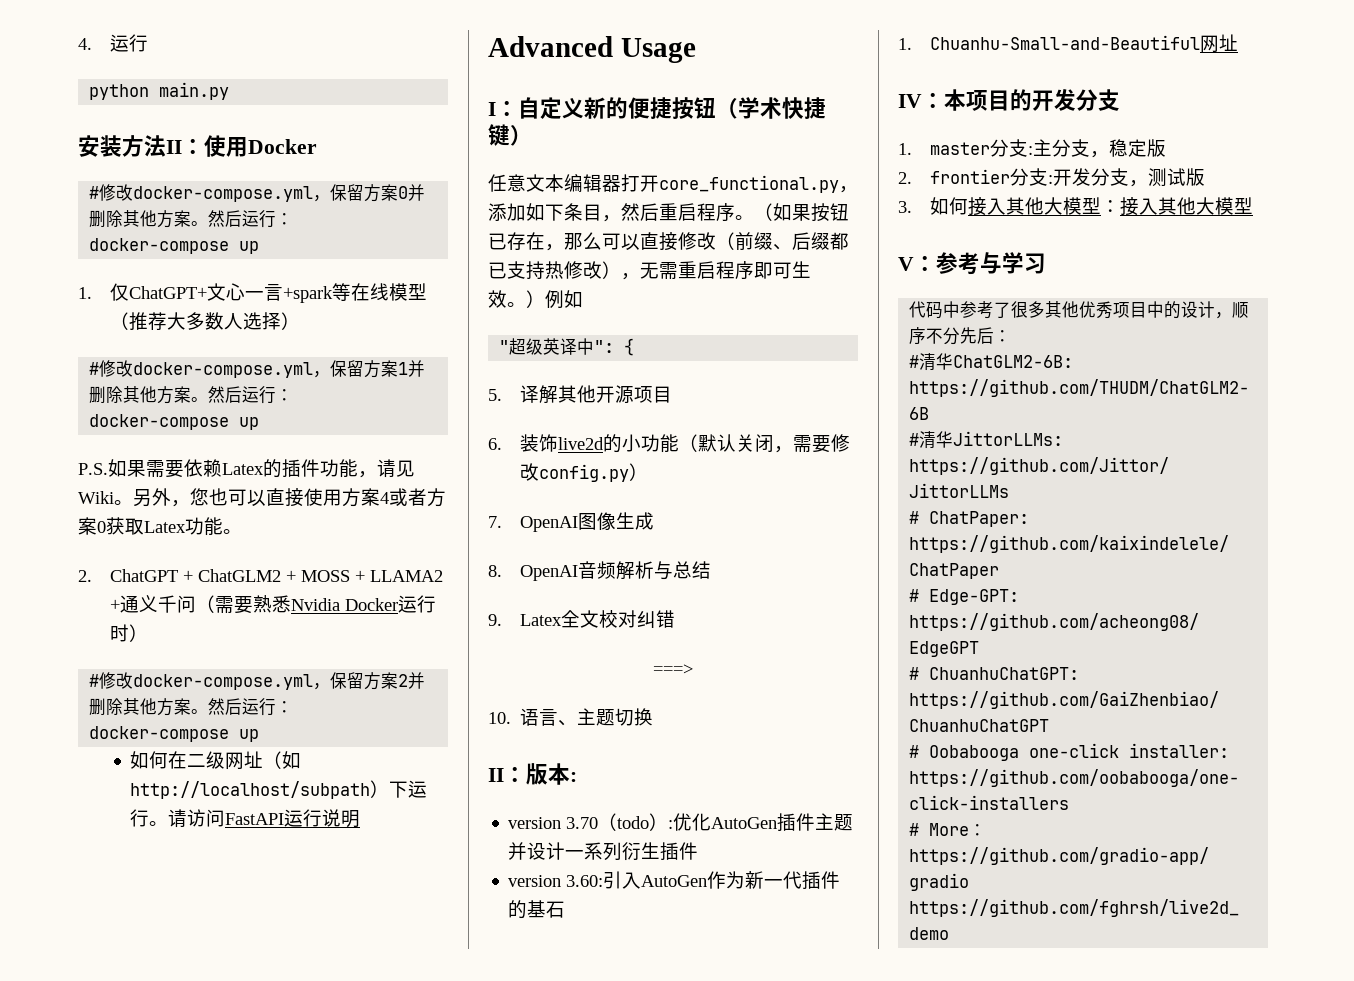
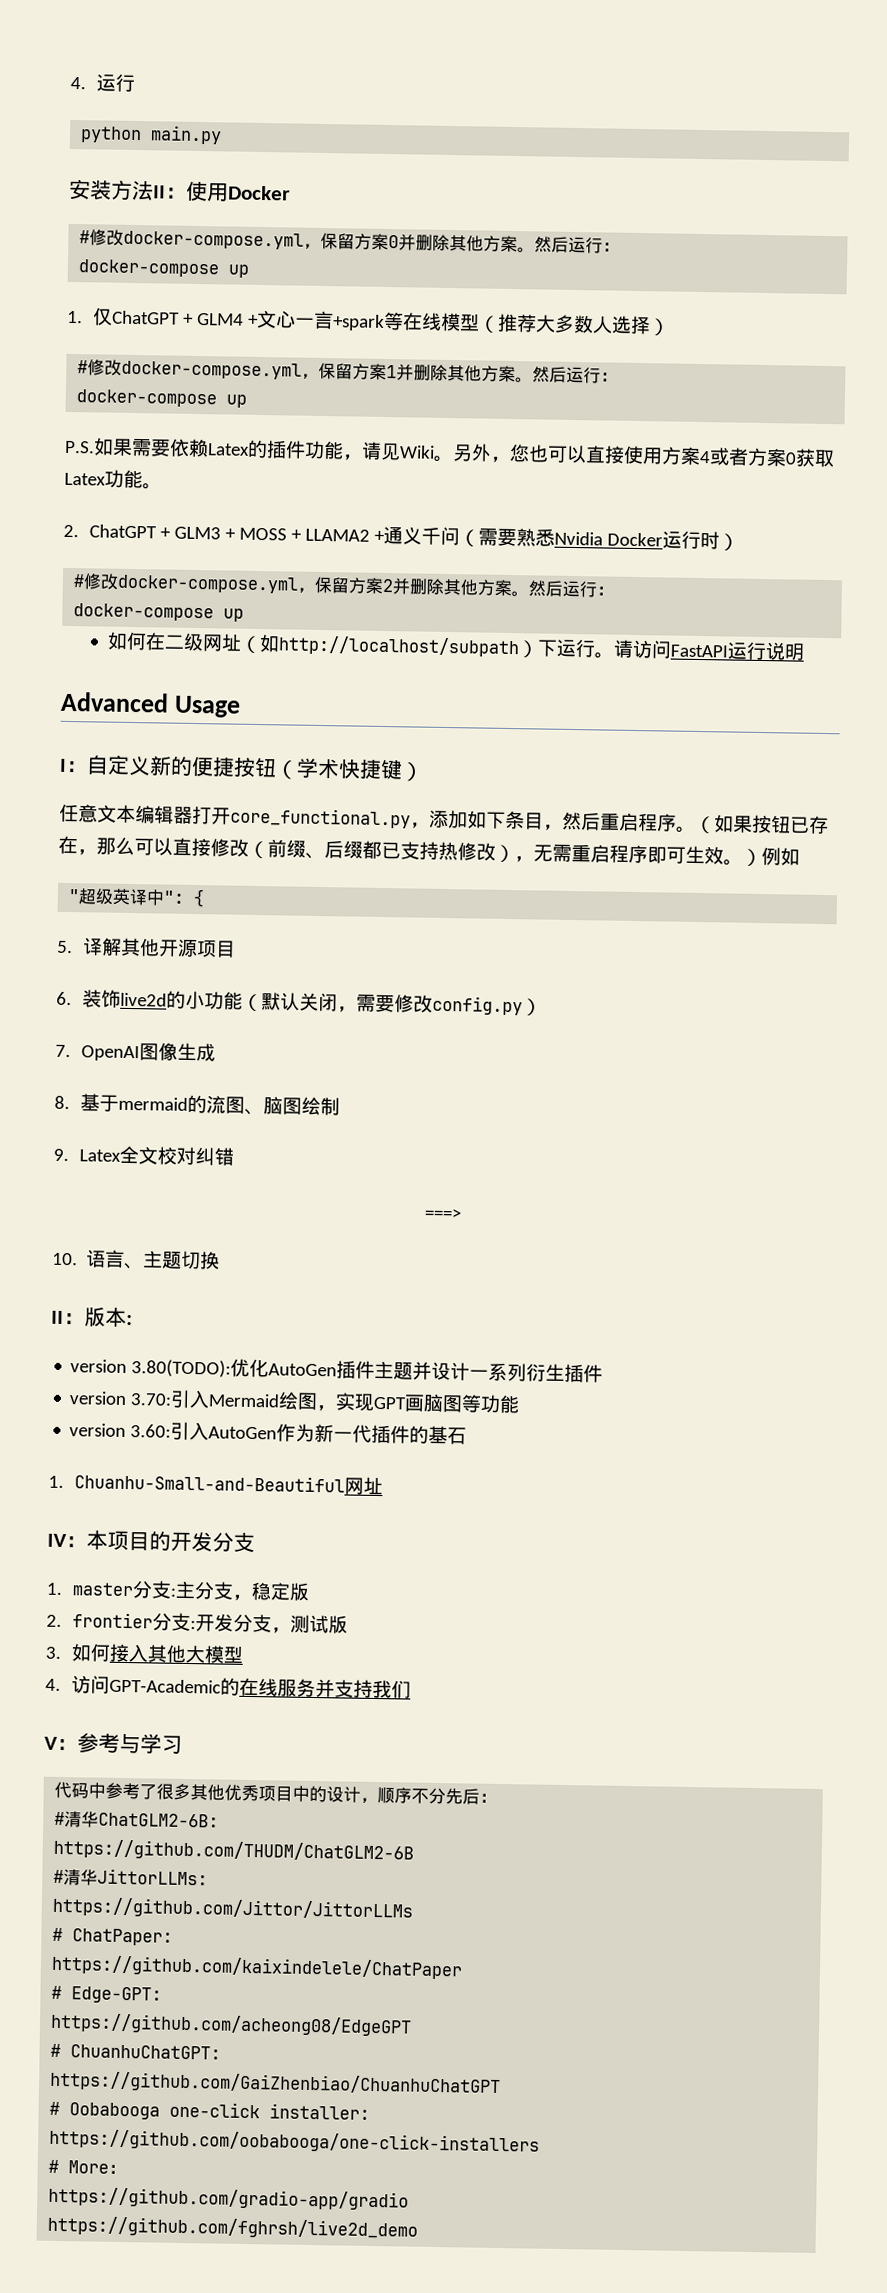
- 1.仅ChatGPT+文心一言+spark等在线模型（推荐大多数人选择）
+ 1.仅ChatGPT + GLM4 +文心一言+spark等在线模型（推荐大多数人选择）
- 2. ChatGPT + ChatGLM2 + MOSS + LLAMA2 +通义千问（需要熟悉Nvidia Docker运行时）
+ 2. ChatGPT + GLM3 + MOSS + LLAMA2 +通义千问（需要熟悉Nvidia Docker运行时）
- 8. OpenAI音频解析与总结
+ 8.基于mermaid的流图、脑图绘制
- version 3.70（todo）:优化AutoGen插件主题并设计一系列衍生插件
+ version 3.80(TODO):优化AutoGen插件主题并设计一系列衍生插件
+ version 3.70:引入Mermaid绘图，实现GPT画脑图等功能
- 3.如何接入其他大模型：接入其他大模型
+ 3.如何接入其他大模型
+ 4.访问GPT-Academic的在线服务并支持我们

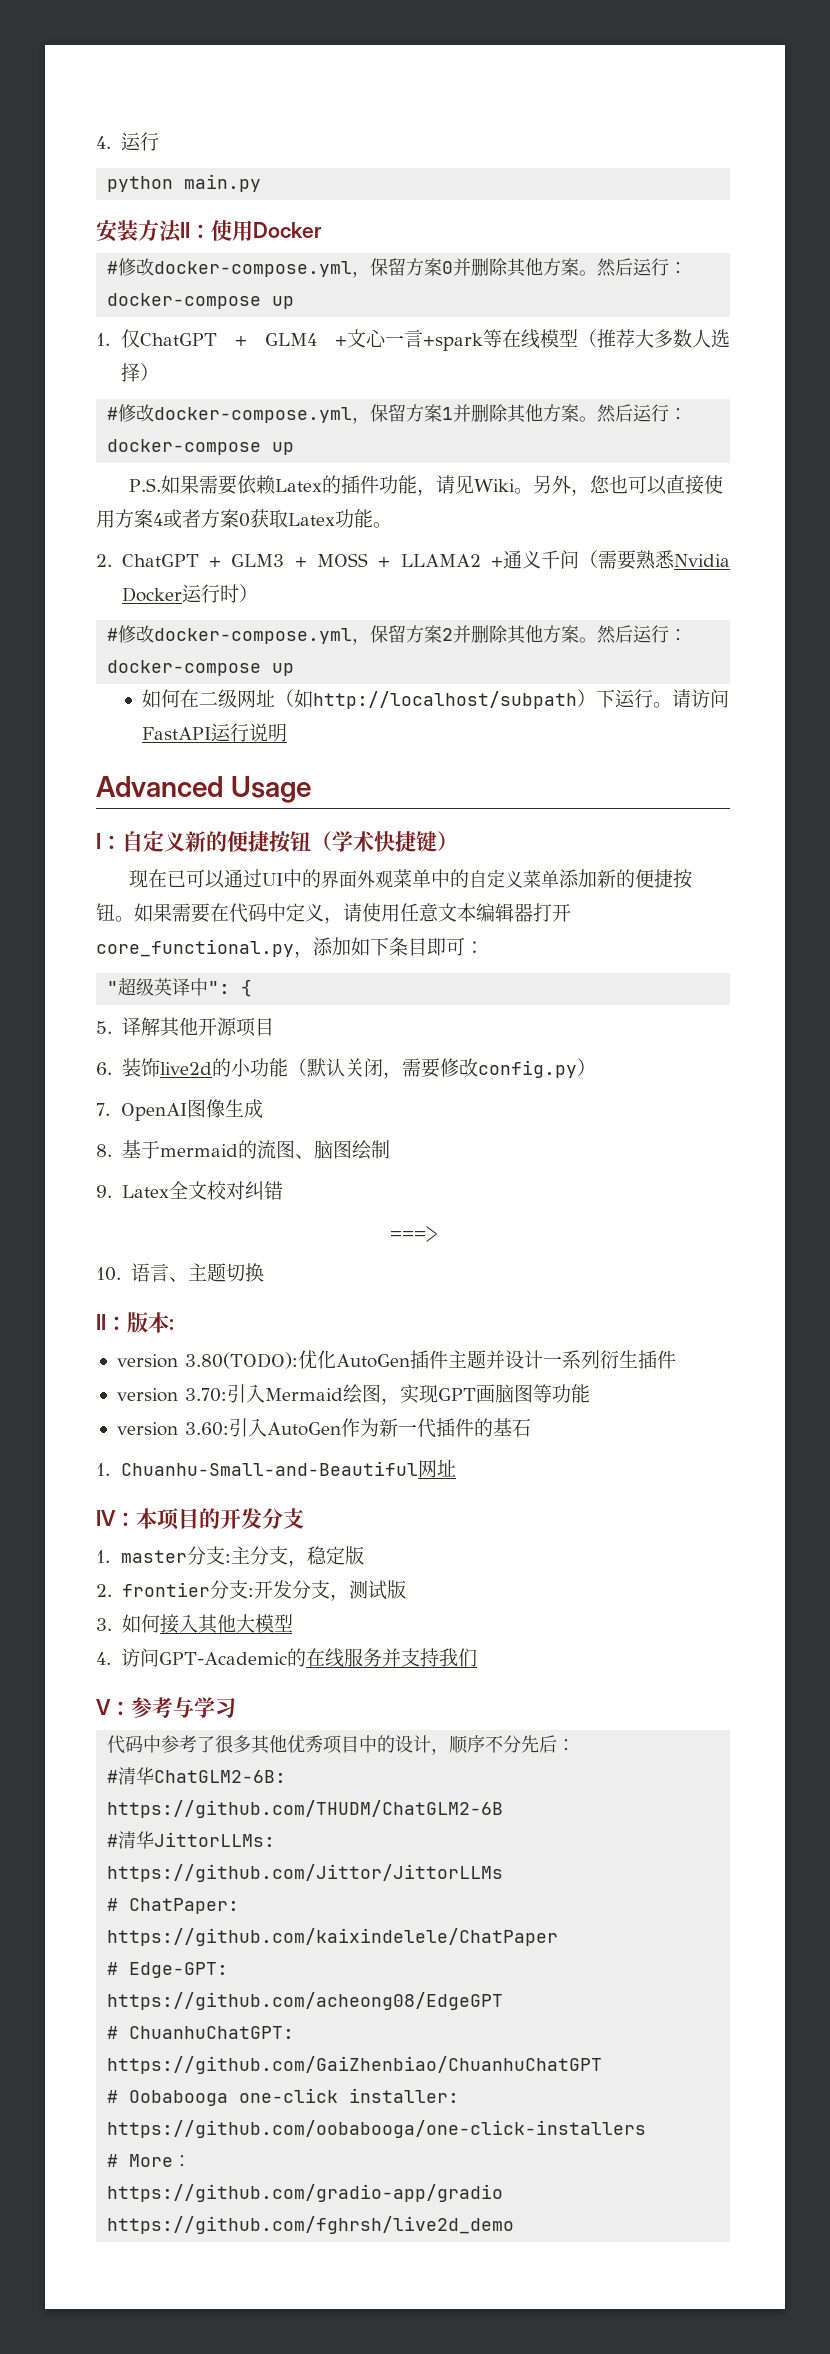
- 任意文本编辑器打开core_functional.py，添加如下条目，然后重启程序。（如果按钮已存在，那么可以直接修改（前缀、后缀都已支持热修改），无需重启程序即可生效。）例如
+ 现在已可以通过UI中的界面外观菜单中的自定义菜单添加新的便捷按钮。如果需要在代码中定义，请使用任意文本编辑器打开core_functional.py，添加如下条目即可：

